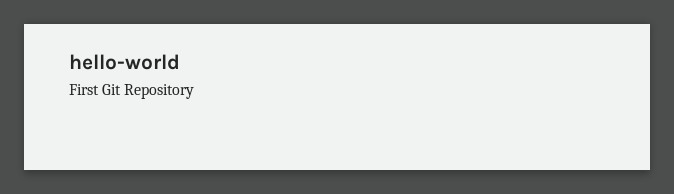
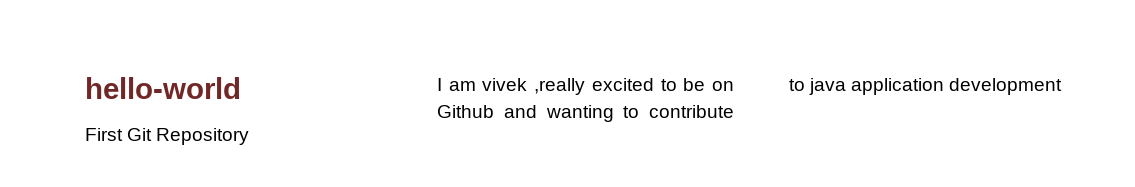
+ I am vivek ,really excited to be on Github and wanting to contribute to java application development

